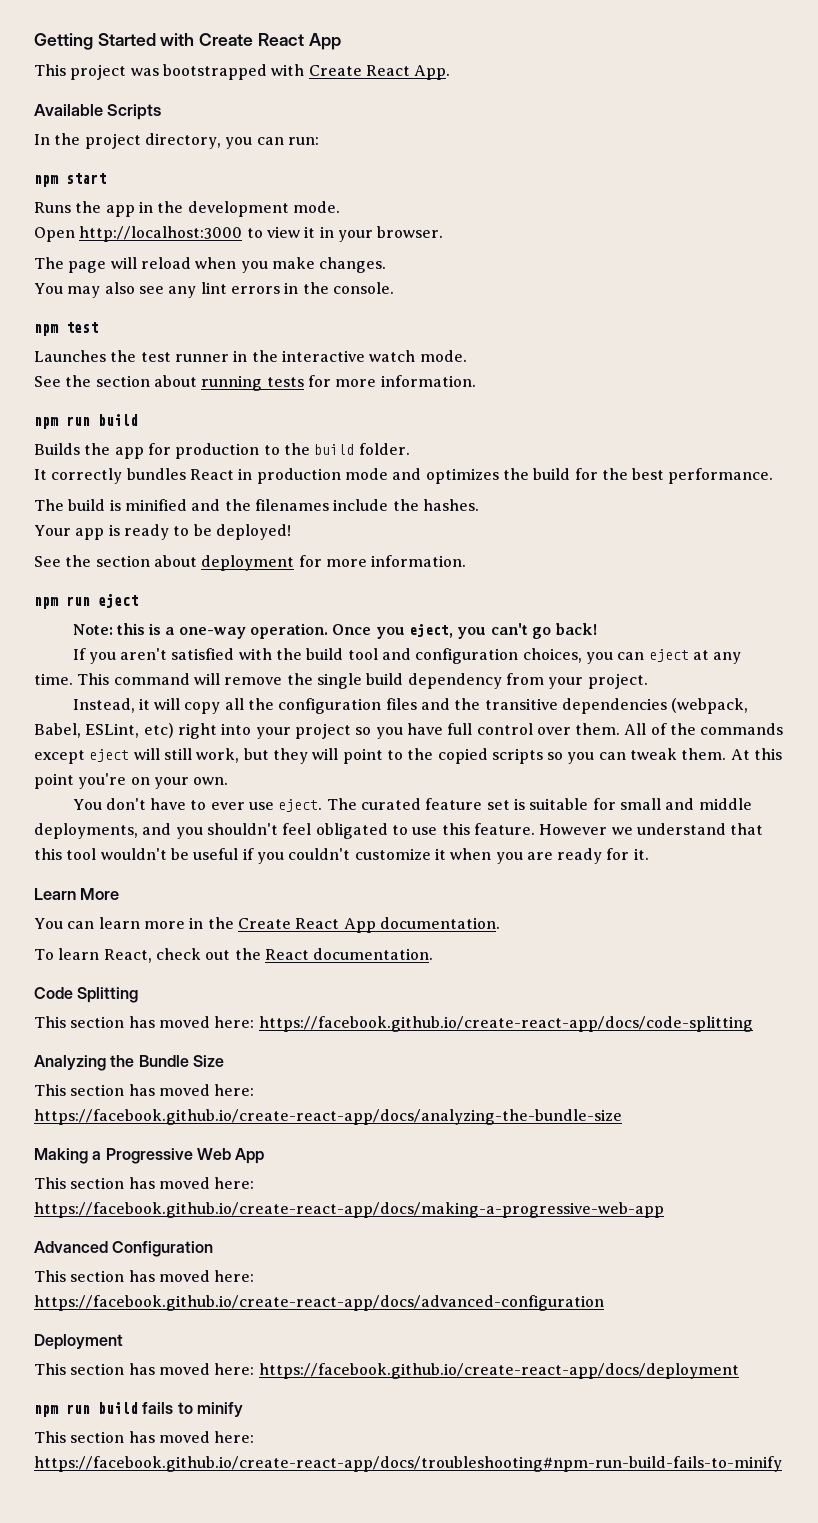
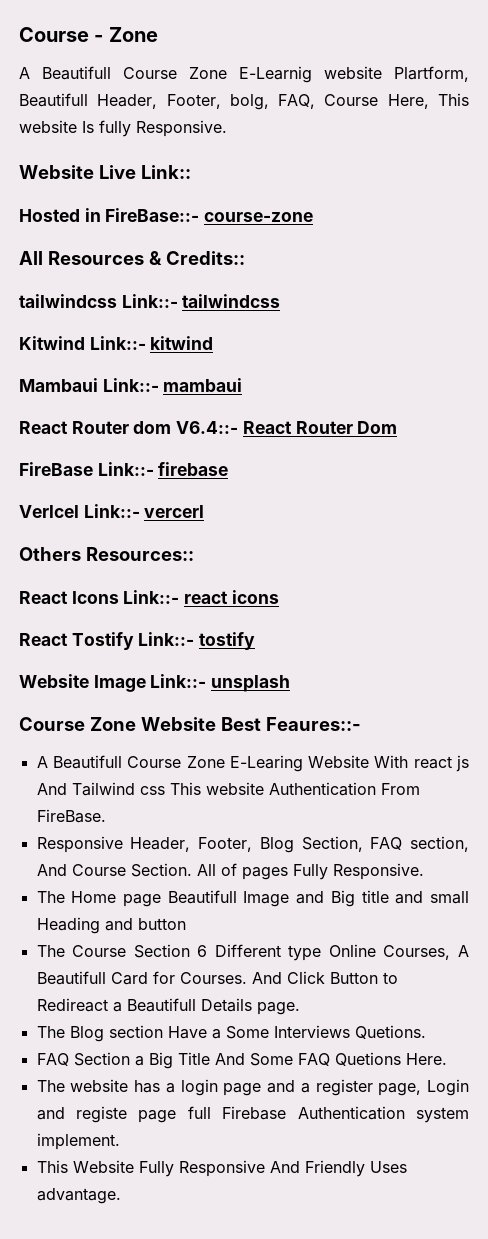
- Getting Started with Create React App
- This project was bootstrapped with Create React App.
- Available Scripts
- In the project directory, you can run:
- npm start
- Runs the app in the development mode.
- Open http://localhost:3000 to view it in your browser.
- The page will reload when you make changes.
- You may also see any lint errors in the console.
- npm test
- Launches the test runner in the interactive watch mode.
- See the section about running tests for more information.
- npm run build
- Builds the app for production to the build folder.
- It correctly bundles React in production mode and optimizes the build for the best performance.
- The build is minified and the filenames include the hashes.
- Your app is ready to be deployed!
- See the section about deployment for more information.
- npm run eject
- Note: this is a one-way operation. Once you eject, you can't go back!
- If you aren't satisfied with the build tool and configuration choices, you can eject at any time. This command will remove the single build dependency from your project.
- Instead, it will copy all the configuration files and the transitive dependencies (webpack, Babel, ESLint, etc) right into your project so you have full control over them. All of the commands except eject will still work, but they will point to the copied scripts so you can tweak them. At this point you're on your own.
- You don't have to ever use eject. The curated feature set is suitable for small and middle deployments, and you shouldn't feel obligated to use this feature. However we understand that this tool wouldn't be useful if you couldn't customize it when you are ready for it.
- Learn More
- You can learn more in the Create React App documentation.
- To learn React, check out the React documentation.
- Code Splitting
- This section has moved here: https://facebook.github.io/create-react-app/docs/code-splitting
- Analyzing the Bundle Size
- This section has moved here: https://facebook.github.io/create-react-app/docs/analyzing-the-bundle-size
- Making a Progressive Web App
- This section has moved here: https://facebook.github.io/create-react-app/docs/making-a-progressive-web-app
- Advanced Configuration
- This section has moved here: https://facebook.github.io/create-react-app/docs/advanced-configuration
- Deployment
- This section has moved here: https://facebook.github.io/create-react-app/docs/deployment
- npm run build fails to minify
- This section has moved here: https://facebook.github.io/create-react-app/docs/troubleshooting#npm-run-build-fails-to-minify
+ Course - Zone
+ A Beautifull Course Zone E-Learnig website Plartform, Beautifull Header, Footer, bolg, FAQ, Course Here, This website Is fully Responsive.
+ Website Live Link::
+ Hosted in FireBase::- course-zone
+ All Resources & Credits::
+ tailwindcss Link::- tailwindcss
+ Kitwind Link::- kitwind
+ Mambaui Link::- mambaui
+ React Router dom V6.4::- React Router Dom
+ FireBase Link::- firebase
+ Verlcel Link::- vercerl
+ Others Resources::
+ React Icons Link::- react icons
+ React Tostify Link::- tostify
+ Website Image Link::- unsplash
+ Course Zone Website Best Feaures::-
+ A Beautifull Course Zone E-Learing Website With react js And Tailwind css This website Authentication From FireBase.
+ Responsive Header, Footer, Blog Section, FAQ section, And Course Section. All of pages Fully Responsive.
+ The Home page Beautifull Image and Big title and small Heading and button
+ The Course Section 6 Different type Online Courses, A Beautifull Card for Courses. And Click Button to Redireact a Beautifull Details page.
+ The Blog section Have a Some Interviews Quetions.
+ FAQ Section a Big Title And Some FAQ Quetions Here.
+ The website has a login page and a register page, Login and registe page full Firebase Authentication system implement.
+ This Website Fully Responsive And Friendly Uses advantage.

